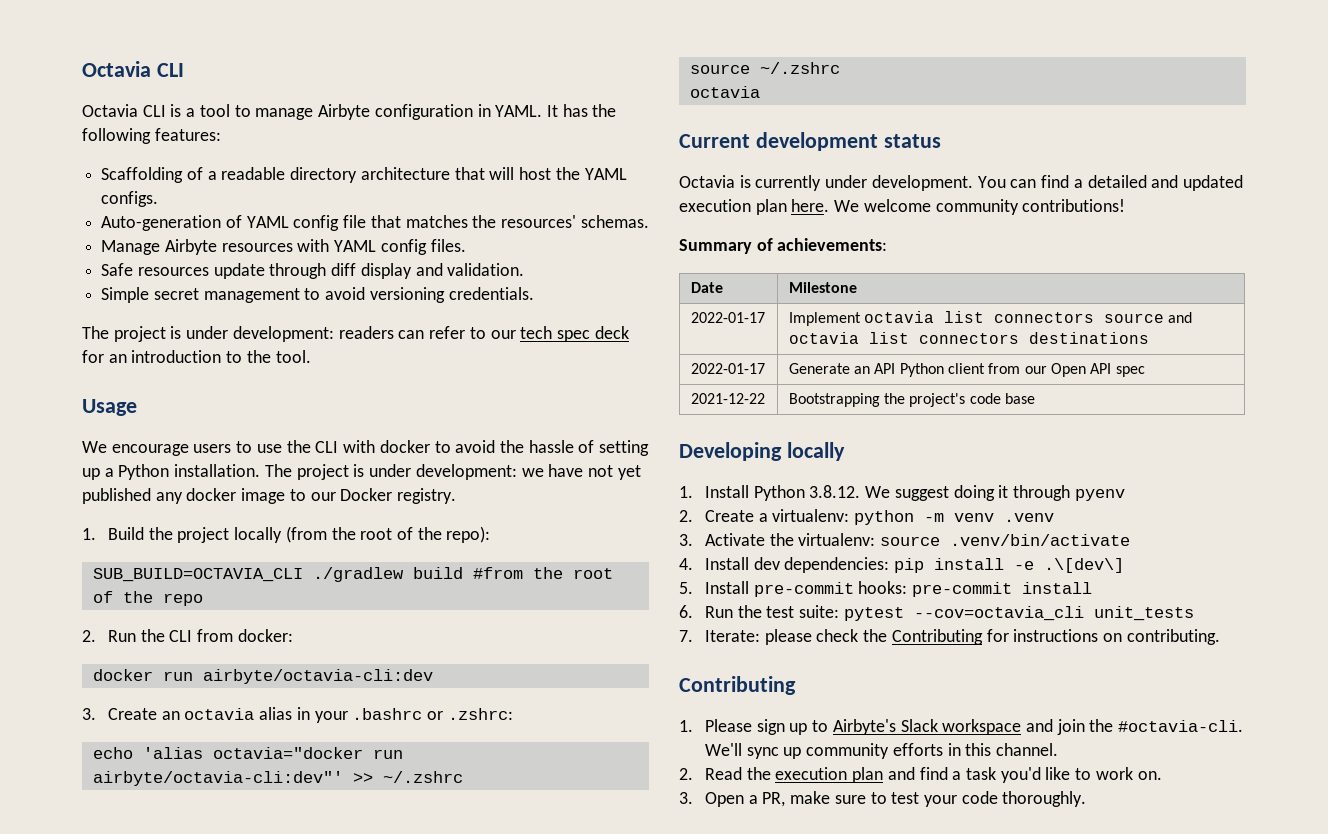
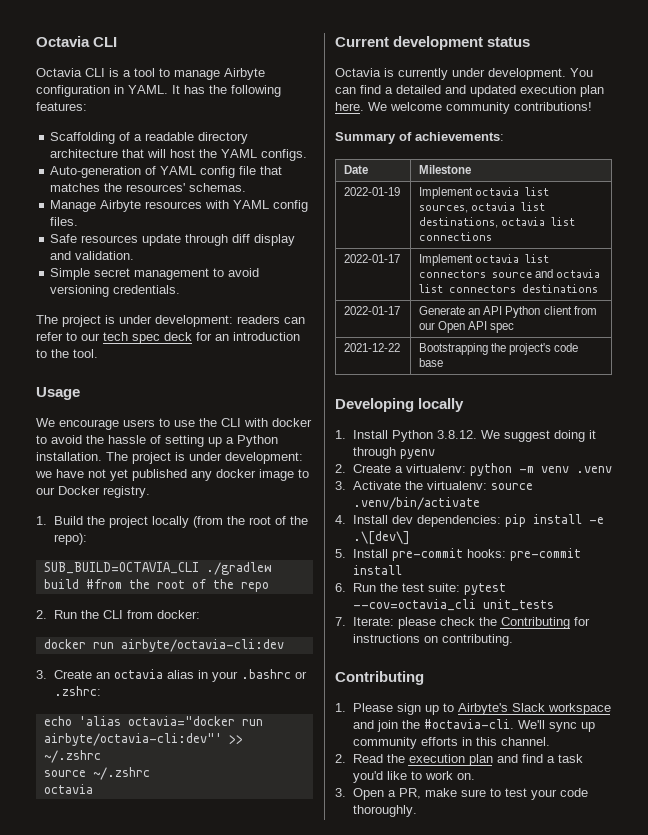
+ 2022-01-19 | Implement octavia list sources, octavia list destinations, octavia list connections

